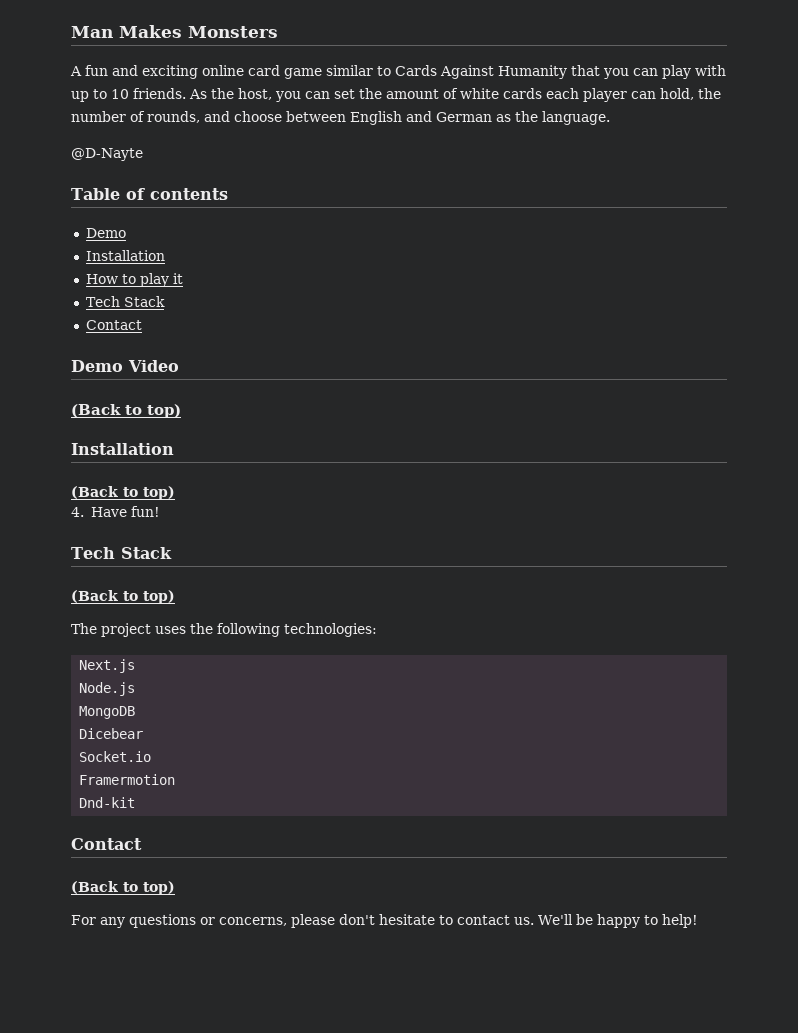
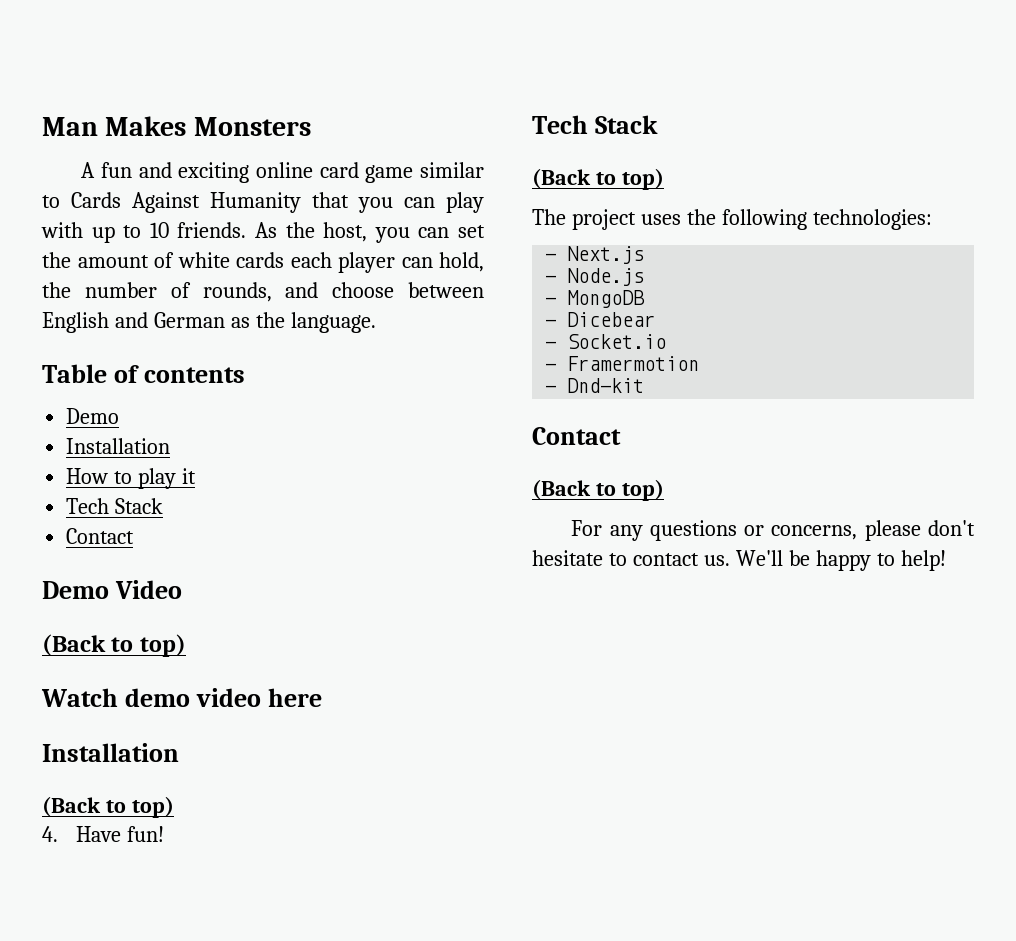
- @D-Nayte
+ Watch demo video here
- Next.js
+ - Next.js
- Node.js
+ - Node.js
- MongoDB
+ - MongoDB
- Dicebear
+ - Dicebear
- Socket.io
+ - Socket.io
- Framermotion
+ - Framermotion
- Dnd-kit
+ - Dnd-kit

